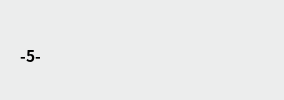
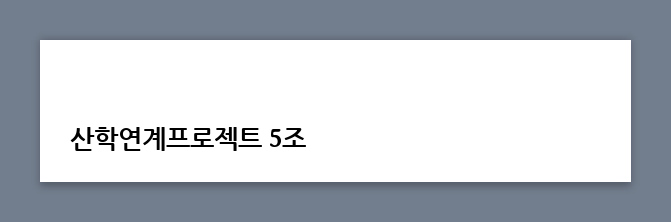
- -5-
+ 산학연계프로젝트 5조

